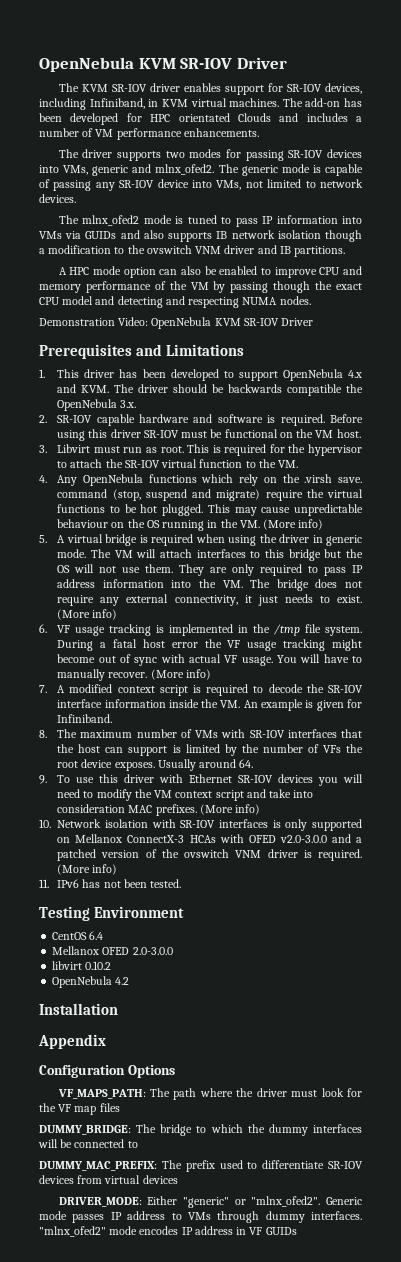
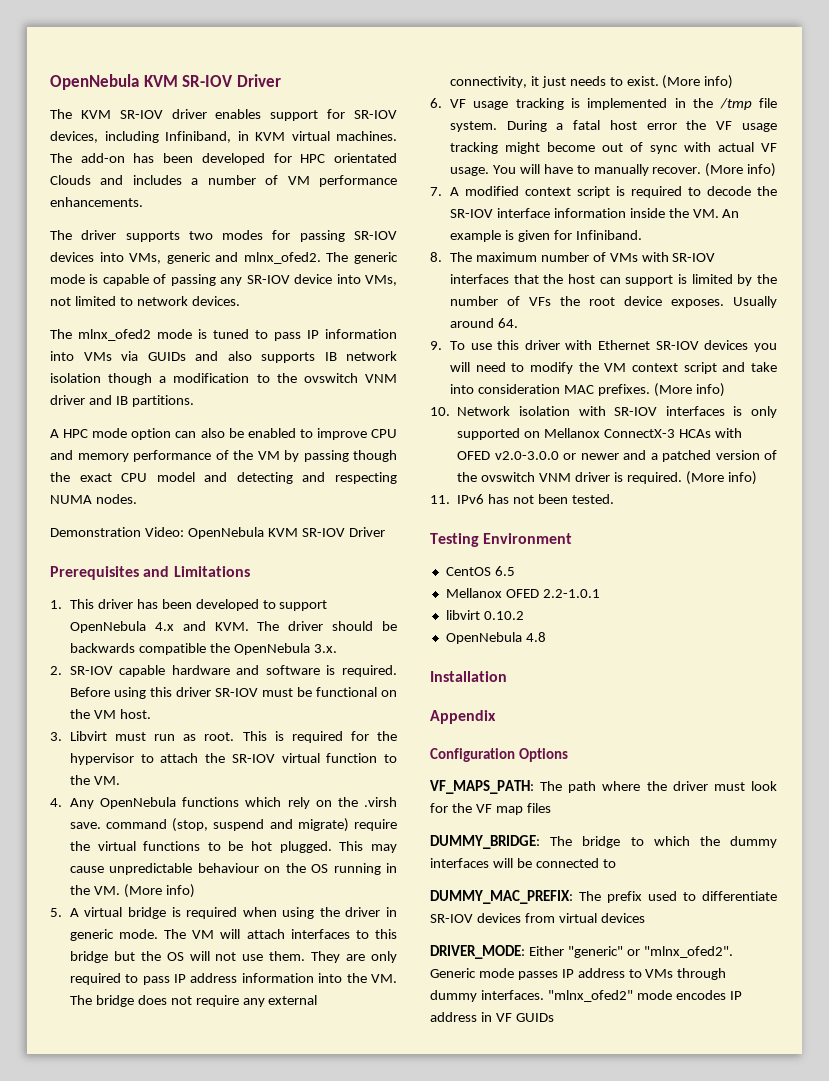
- 10. Network isolation with SR-IOV interfaces is only supported on Mellanox ConnectX-3 HCAs with OFED v2.0-3.0.0 and a patched version of the ovswitch VNM driver is required.
+ 10. Network isolation with SR-IOV interfaces is only supported on Mellanox ConnectX-3 HCAs with OFED v2.0-3.0.0 or newer and a patched version of the ovswitch VNM driver is required.
- CentOS 6.4
+ CentOS 6.5
- Mellanox OFED 2.0-3.0.0
+ Mellanox OFED 2.2-1.0.1
- OpenNebula 4.2
+ OpenNebula 4.8

